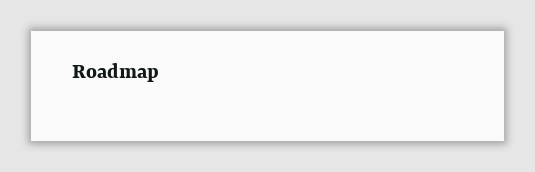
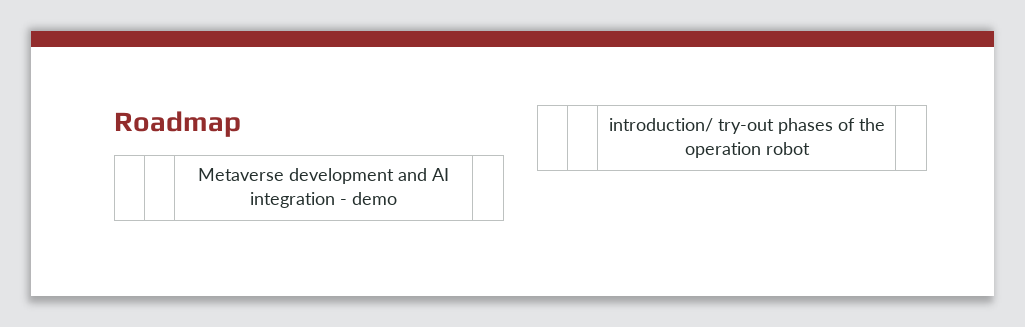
+ | | Metaverse development and AI integration - demo |
+ | | introduction/ try-out phases of the operation robot |

